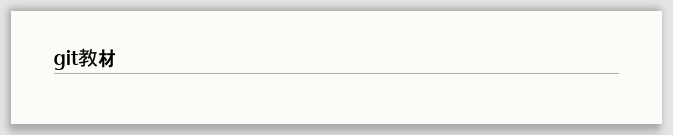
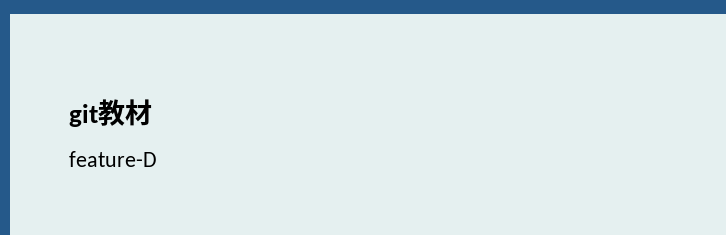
+ feature-D

